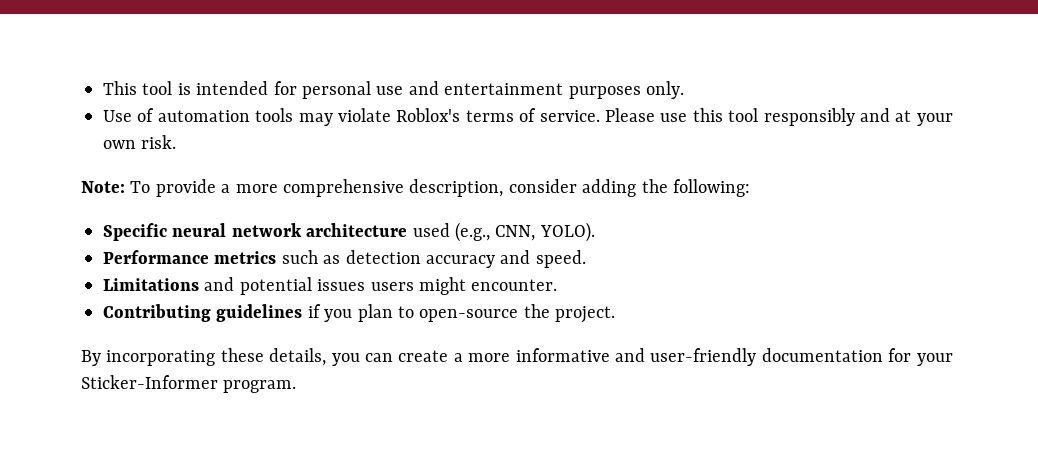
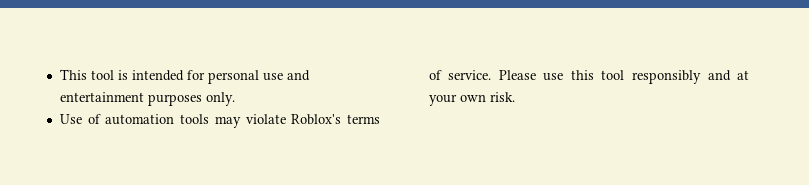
- Note: To provide a more comprehensive description, consider adding the following:
- Specific neural network architecture used (e.g., CNN, YOLO).
- Performance metrics such as detection accuracy and speed.
- Limitations and potential issues users might encounter.
- Contributing guidelines if you plan to open-source the project.
- By incorporating these details, you can create a more informative and user-friendly documentation for your Sticker-Informer program.

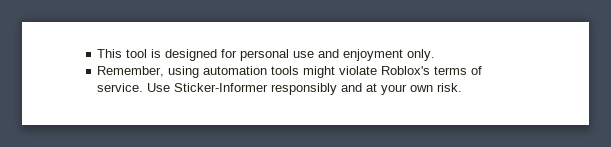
- This tool is intended for personal use and entertainment purposes only.
+ This tool is designed for personal use and enjoyment only.
- Use of automation tools may violate Roblox's terms of service.
+ Remember, using automation tools might violate Roblox's terms of service.
- Please use this tool responsibly and at your own risk.
+ Use Sticker-Informer responsibly and at your own risk.

